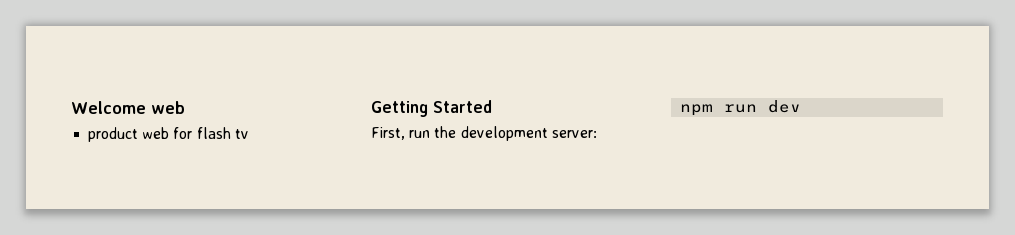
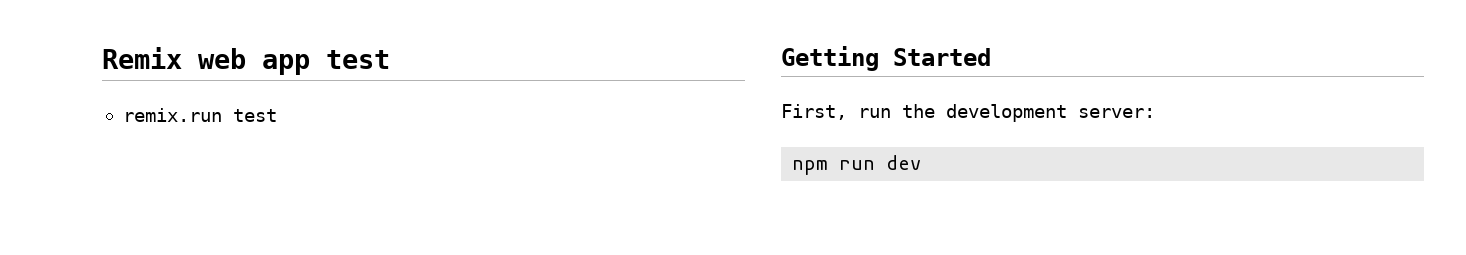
- Welcome web
- product web for flash tv
+ Remix web app test
+ remix.run test

